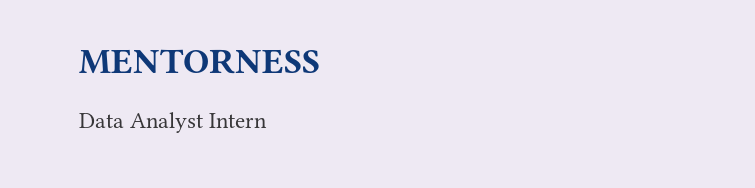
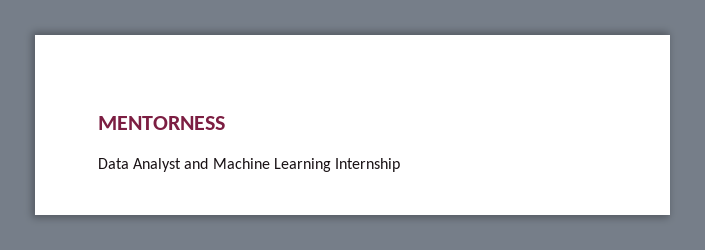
- Data Analyst Intern
+ Data Analyst and Machine Learning Internship

